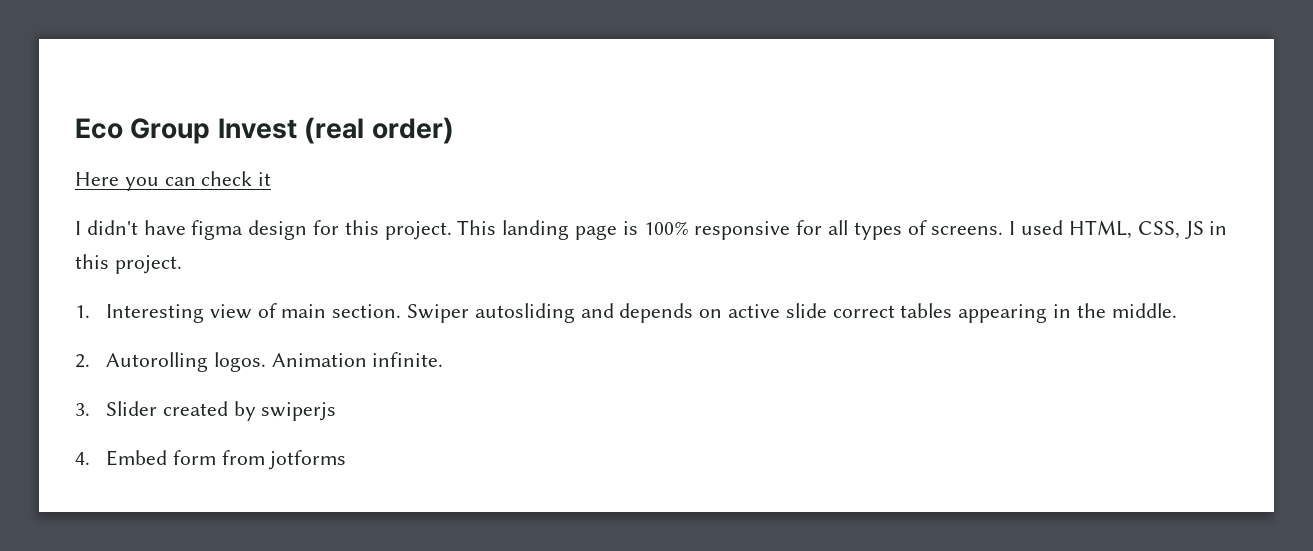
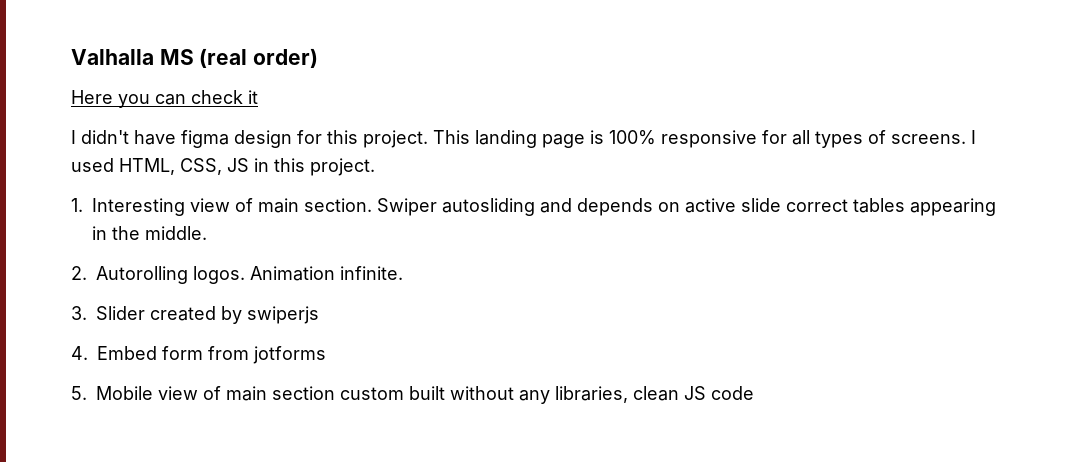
- Eco Group Invest (real order)
+ Valhalla MS (real order)
+ 5. Mobile view of main section custom built without any libraries, clean JS code

